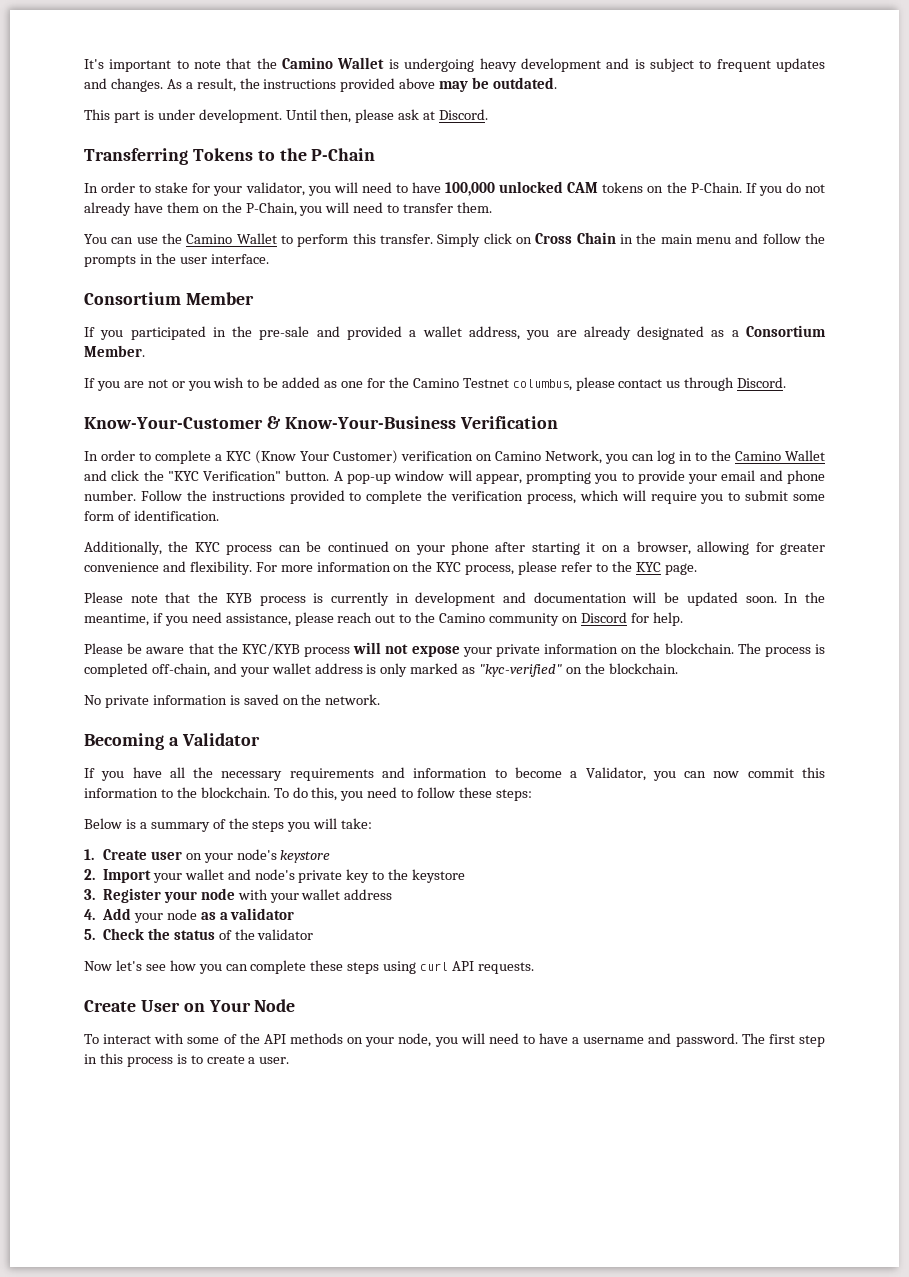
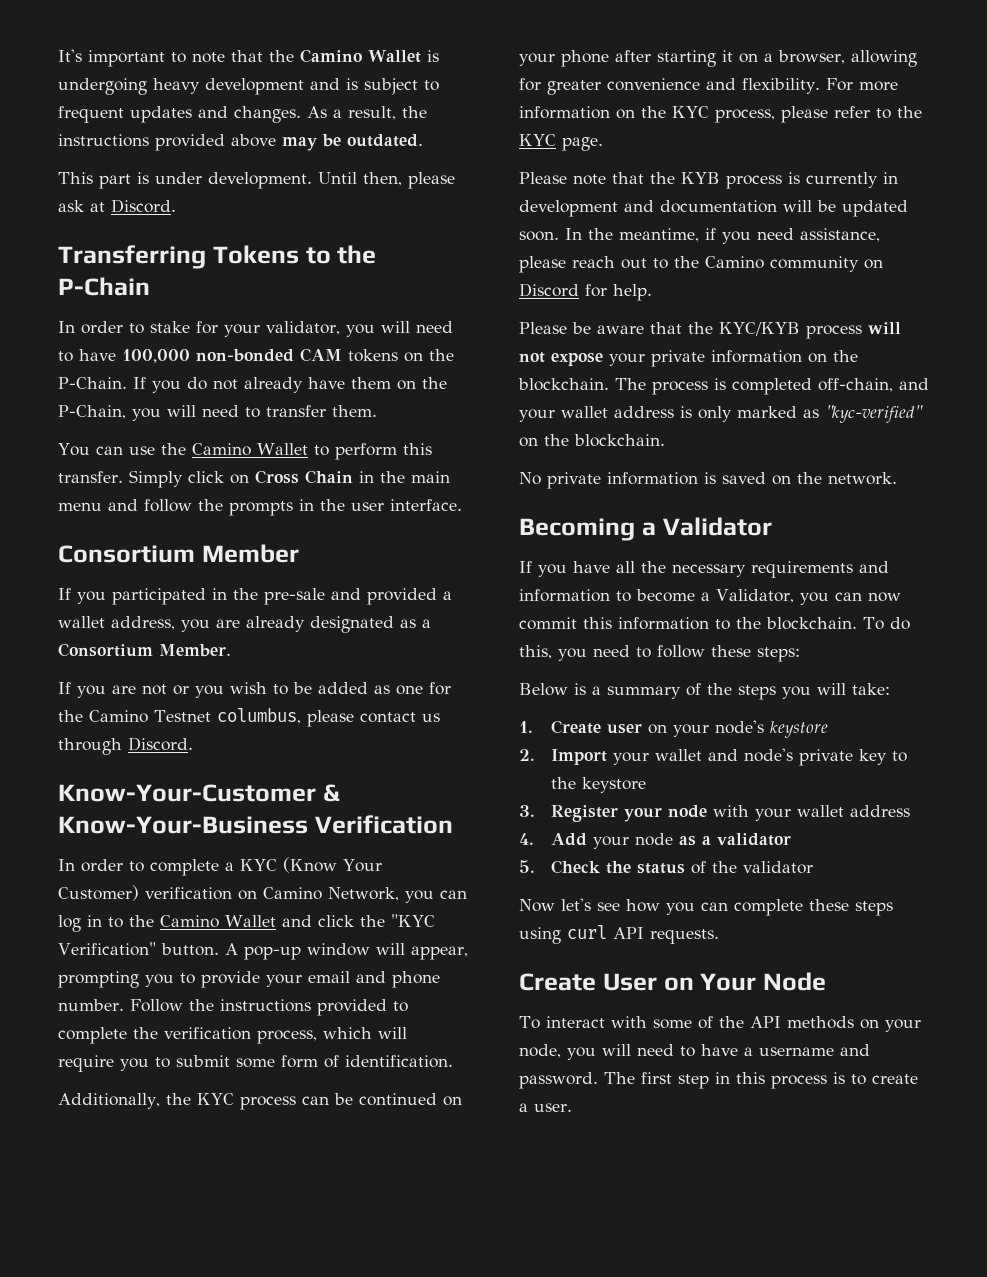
- In order to stake for your validator, you will need to have 100,000 unlocked CAM tokens on the P-Chain.
+ In order to stake for your validator, you will need to have 100,000 non-bonded CAM tokens on the P-Chain.

